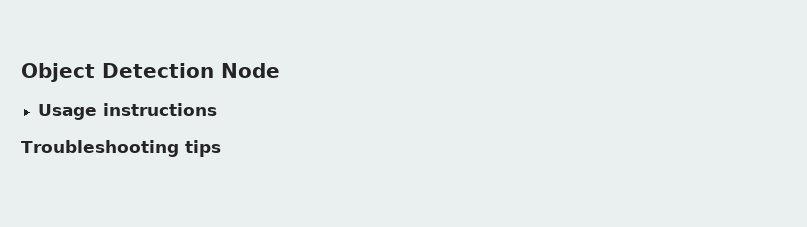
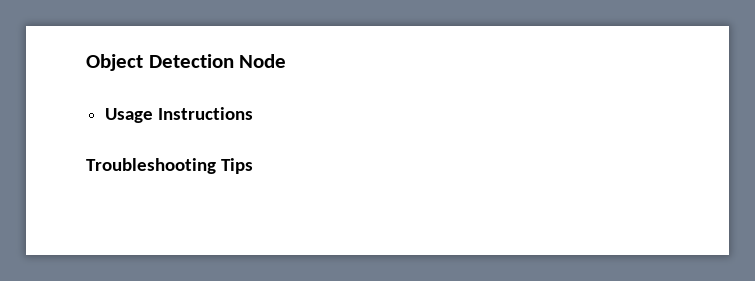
- Usage instructions
+ Usage Instructions
- Troubleshooting tips
+ Troubleshooting Tips

